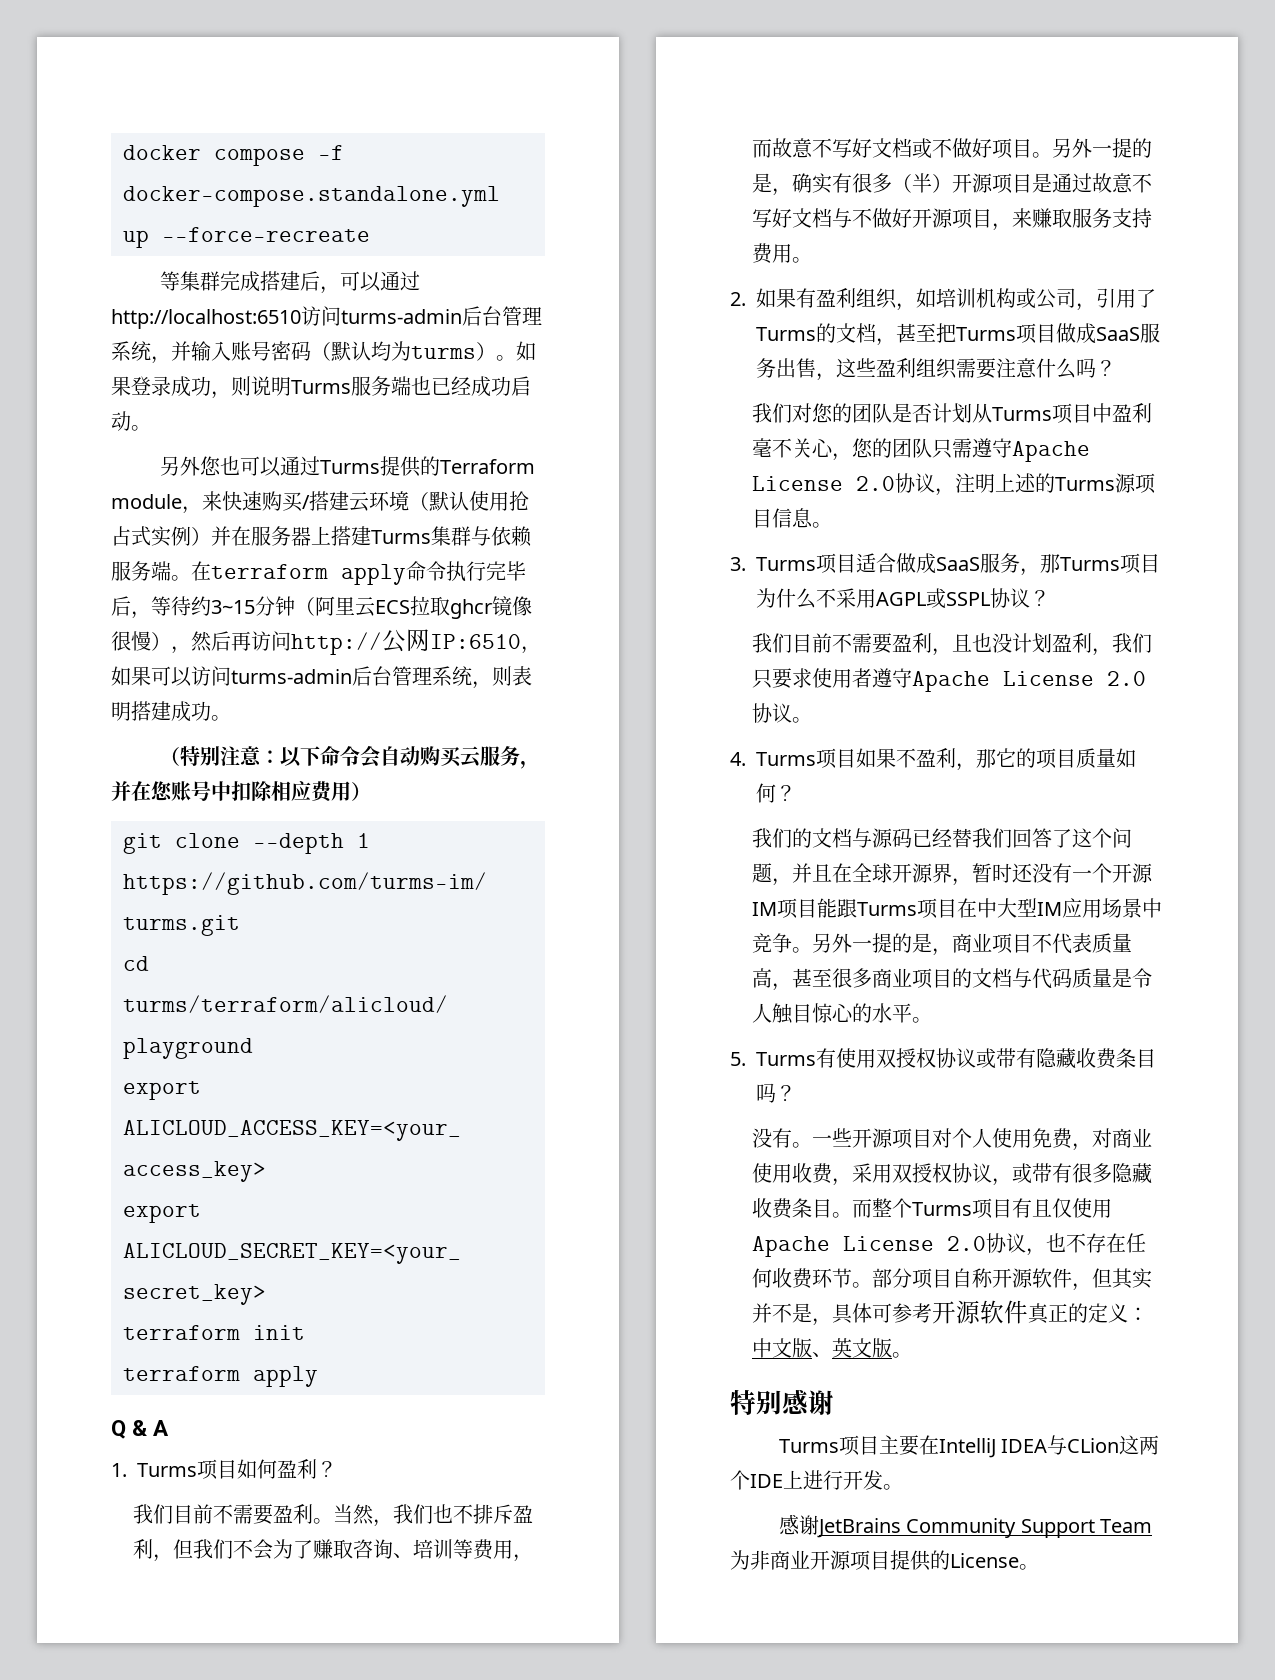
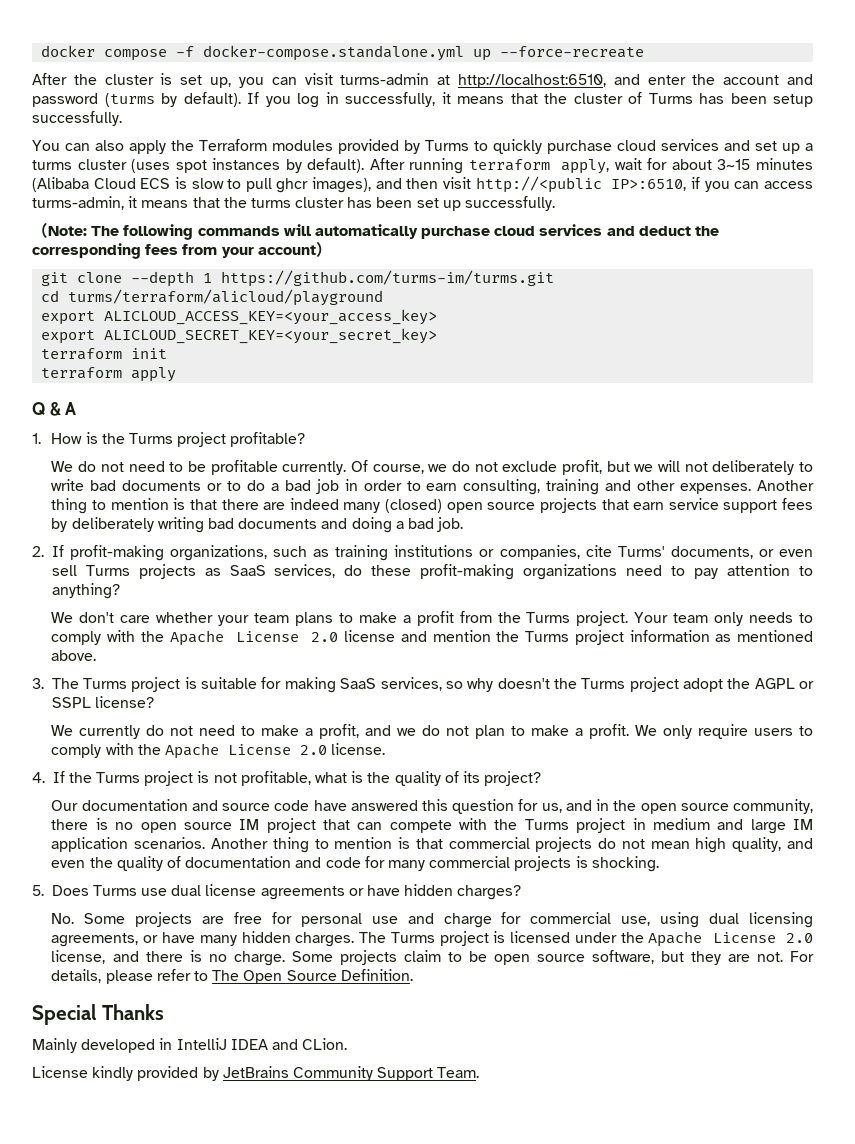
- 等集群完成搭建后，可以通过http://localhost:6510访问turms-admin后台管理系统，并输入账号密码（默认均为turms）。如果登录成功，则说明Turms服务端也已经成功启动。
- 另外您也可以通过Turms提供的Terraform module，来快速购买/搭建云环境（默认使用抢占式实例）并在服务器上搭建Turms集群与依赖服务端。在terraform apply命令执行完毕后，等待约3~15分钟（阿里云ECS拉取ghcr镜像很慢），然后再访问http://公网IP:6510，如果可以访问turms-admin后台管理系统，则表明搭建成功。
- （特别注意：以下命令会自动购买云服务，并在您账号中扣除相应费用）
+ After the cluster is set up, you can visit turms-admin at http://localhost:6510, and enter the account and password (turms by default). If you log in successfully, it means that the cluster of Turms has been setup successfully.
+ You can also apply the Terraform modules provided by Turms to quickly purchase cloud services and set up a turms cluster (uses spot instances by default). After running terraform apply, wait for about 3~15 minutes (Alibaba Cloud ECS is slow to pull ghcr images), and then visit http://<public IP>:6510, if you can access turms-admin, it means that the turms cluster has been set up successfully.
+ （Note: The following commands will automatically purchase cloud services and deduct the corresponding fees from your account）
- 1. Turms项目如何盈利？
- 我们目前不需要盈利。当然，我们也不排斥盈利，但我们不会为了赚取咨询、培训等费用，而故意不写好文档或不做好项目。另外一提的是，确实有很多（半）开源项目是通过故意不写好文档与不做好开源项目，来赚取服务支持费用。
- 2.如果有盈利组织，如培训机构或公司，引用了Turms的文档，甚至把Turms项目做成SaaS服务出售，这些盈利组织需要注意什么吗？
- 我们对您的团队是否计划从Turms项目中盈利毫不关心，您的团队只需遵守Apache License 2.0协议，注明上述的Turms源项目信息。
- 3. Turms项目适合做成SaaS服务，那Turms项目为什么不采用AGPL或SSPL协议？
- 我们目前不需要盈利，且也没计划盈利，我们只要求使用者遵守Apache License 2.0协议。
+ 1. How is the Turms project profitable?
+ We do not need to be profitable currently. Of course, we do not exclude profit, but we will not deliberately to write bad documents or to do a bad job in order to earn consulting, training and other expenses. Another thing to mention is that there are indeed many (closed) open source projects that earn service support fees by deliberately writing bad documents and doing a bad job.
+ 2. If profit-making organizations, such as training institutions or companies, cite Turms' documents, or even sell Turms projects as SaaS services, do these profit-making organizations need to pay attention to anything?
+ We don't care whether your team plans to make a profit from the Turms project. Your team only needs to comply with the Apache License 2.0 license and mention the Turms project information as mentioned above.
+ 3. The Turms project is suitable for making SaaS services, so why doesn't the Turms project adopt the AGPL or SSPL license?
+ We currently do not need to make a profit, and we do not plan to make a profit. We only require users to comply with the Apache License 2.0 license.
- 4. Turms项目如果不盈利，那它的项目质量如何？
- 我们的文档与源码已经替我们回答了这个问题，并且在全球开源界，暂时还没有一个开源IM项目能跟Turms项目在中大型IM应用场景中竞争。另外一提的是，商业项目不代表质量高，甚至很多商业项目的文档与代码质量是令人触目惊心的水平。
- 5. Turms有使用双授权协议或带有隐藏收费条目吗？
- 没有。一些开源项目对个人使用免费，对商业使用收费，采用双授权协议，或带有很多隐藏收费条目。而整个Turms项目有且仅使用Apache License 2.0协议，也不存在任何收费环节。部分项目自称开源软件，但其实并不是，具体可参考开源软件真正的定义：中文版、英文版。
- 特别感谢
- Turms项目主要在IntelliJ IDEA与CLion这两个IDE上进行开发。
- 感谢JetBrains Community Support Team为非商业开源项目提供的License。
+ 4. If the Turms project is not profitable, what is the quality of its project?
+ Our documentation and source code have answered this question for us, and in the open source community, there is no open source IM project that can compete with the Turms project in medium and large IM application scenarios. Another thing to mention is that commercial projects do not mean high quality, and even the quality of documentation and code for many commercial projects is shocking.
+ 5. Does Turms use dual license agreements or have hidden charges?
+ No. Some projects are free for personal use and charge for commercial use, using dual licensing agreements, or have many hidden charges. The Turms project is licensed under the Apache License 2.0 license, and there is no charge. Some projects claim to be open source software, but they are not. For details, please refer to The Open Source Definition.
+ Special Thanks
+ Mainly developed in IntelliJ IDEA and CLion.
+ License kindly provided by JetBrains Community Support Team.

